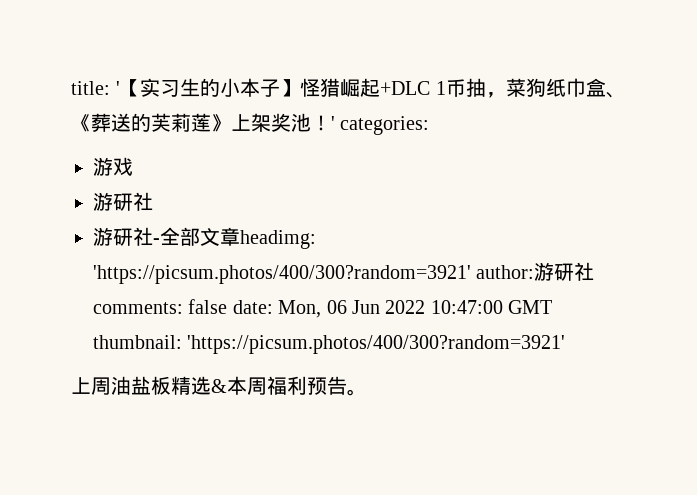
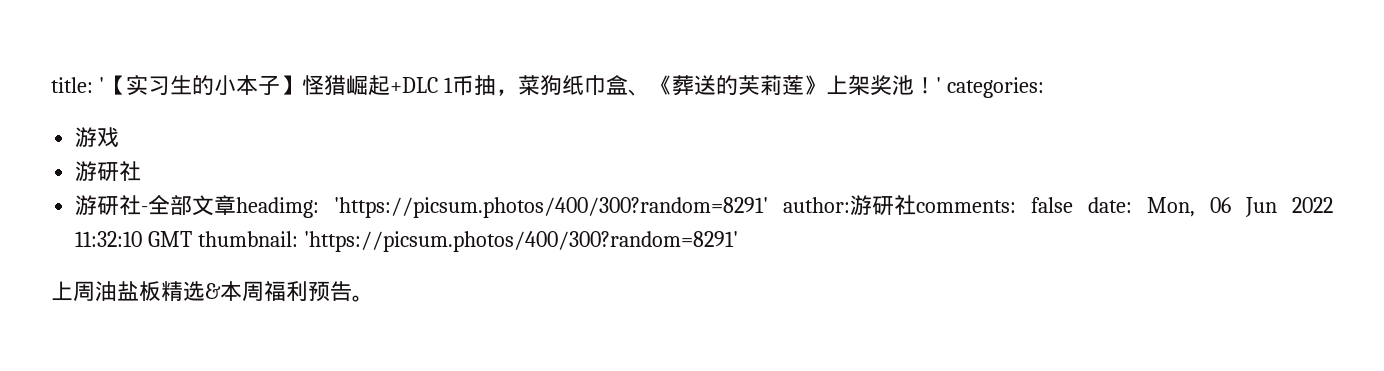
- 游研社-全部文章headimg: 'https://picsum.photos/400/300?random=3921' author:游研社comments: false date: Mon, 06 Jun 2022 10:47:00 GMT thumbnail: 'https://picsum.photos/400/300?random=3921'
+ 游研社-全部文章headimg: 'https://picsum.photos/400/300?random=8291' author:游研社comments: false date: Mon, 06 Jun 2022 11:32:10 GMT thumbnail: 'https://picsum.photos/400/300?random=8291'

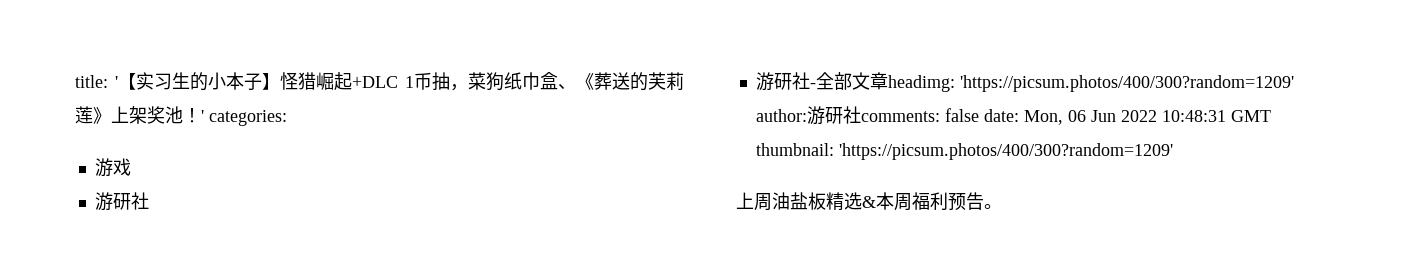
- 游研社-全部文章headimg: 'https://picsum.photos/400/300?random=8291' author:游研社comments: false date: Mon, 06 Jun 2022 11:32:10 GMT thumbnail: 'https://picsum.photos/400/300?random=8291'
+ 游研社-全部文章headimg: 'https://picsum.photos/400/300?random=1209' author:游研社comments: false date: Mon, 06 Jun 2022 10:48:31 GMT thumbnail: 'https://picsum.photos/400/300?random=1209'

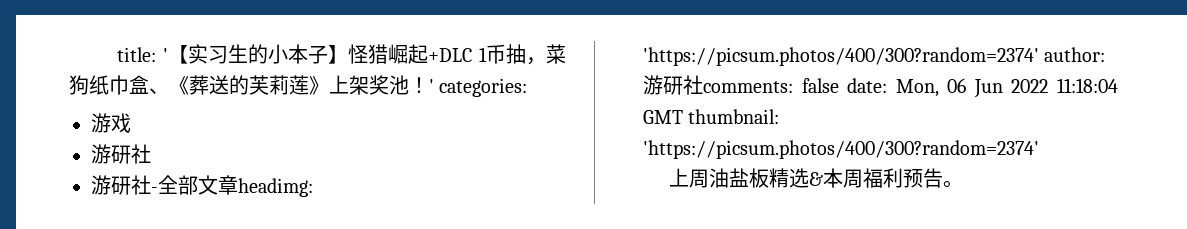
- 游研社-全部文章headimg: 'https://picsum.photos/400/300?random=1209' author:游研社comments: false date: Mon, 06 Jun 2022 10:48:31 GMT thumbnail: 'https://picsum.photos/400/300?random=1209'
+ 游研社-全部文章headimg: 'https://picsum.photos/400/300?random=2374' author:游研社comments: false date: Mon, 06 Jun 2022 11:18:04 GMT thumbnail: 'https://picsum.photos/400/300?random=2374'

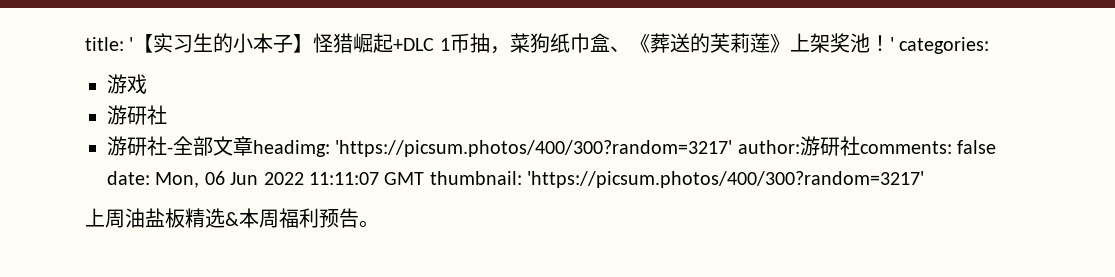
- 游研社-全部文章headimg: 'https://picsum.photos/400/300?random=2374' author:游研社comments: false date: Mon, 06 Jun 2022 11:18:04 GMT thumbnail: 'https://picsum.photos/400/300?random=2374'
+ 游研社-全部文章headimg: 'https://picsum.photos/400/300?random=3217' author:游研社comments: false date: Mon, 06 Jun 2022 11:11:07 GMT thumbnail: 'https://picsum.photos/400/300?random=3217'

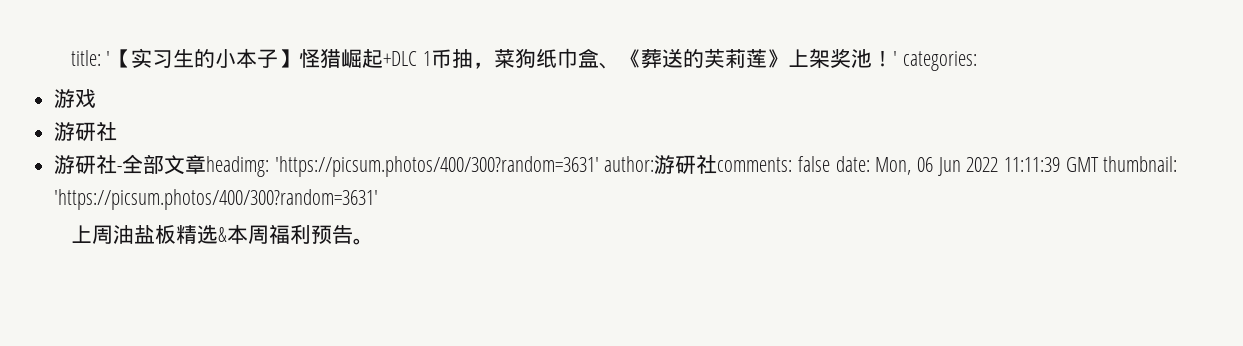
- 游研社-全部文章headimg: 'https://picsum.photos/400/300?random=3217' author:游研社comments: false date: Mon, 06 Jun 2022 11:11:07 GMT thumbnail: 'https://picsum.photos/400/300?random=3217'
+ 游研社-全部文章headimg: 'https://picsum.photos/400/300?random=3631' author:游研社comments: false date: Mon, 06 Jun 2022 11:11:39 GMT thumbnail: 'https://picsum.photos/400/300?random=3631'

